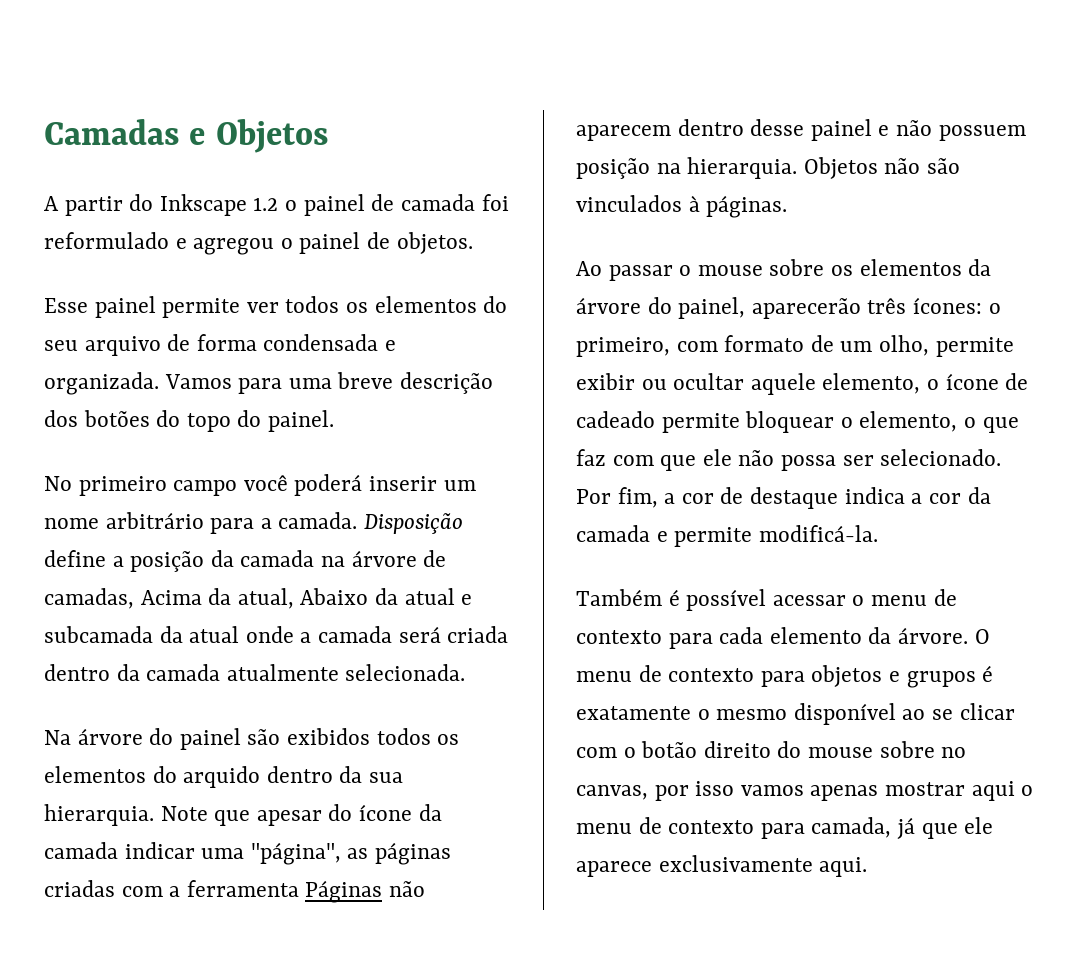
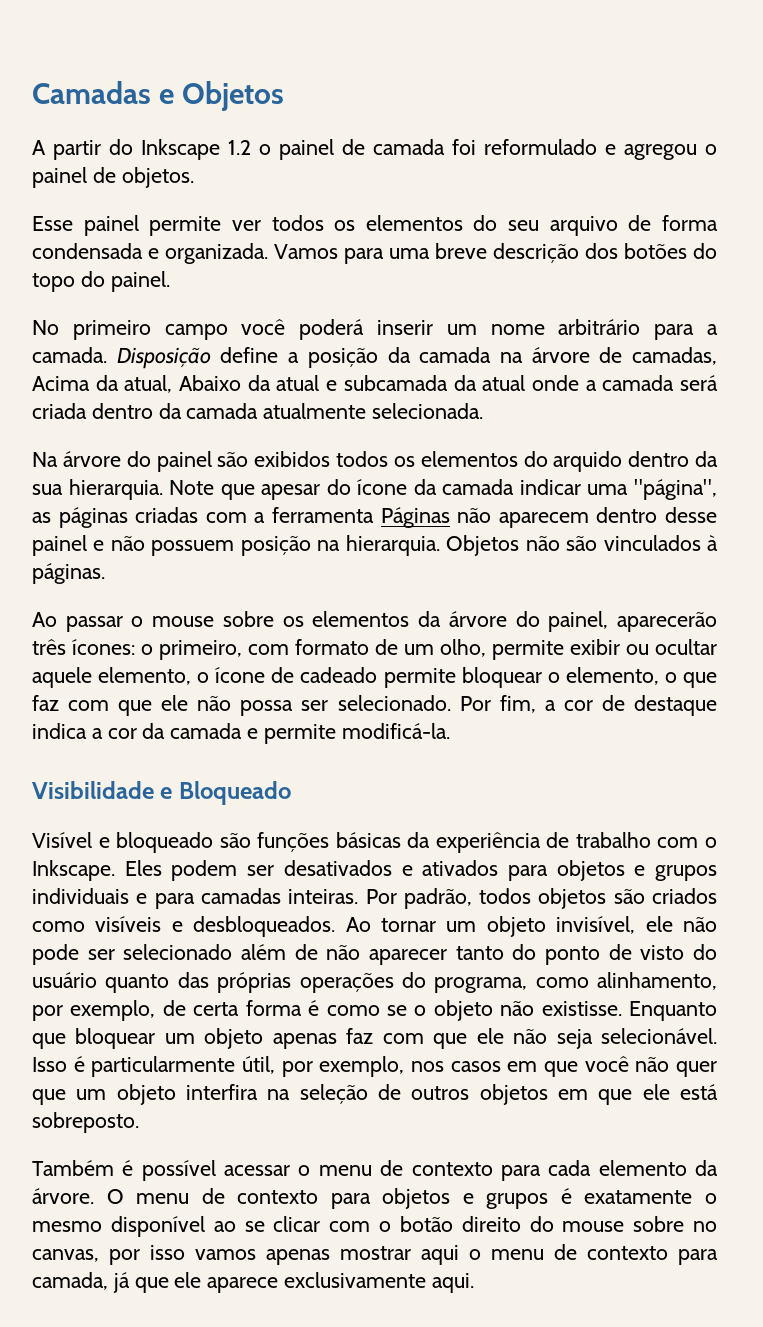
+ Visibilidade e Bloqueado
+ Visível e bloqueado são funções básicas da experiência de trabalho com o Inkscape. Eles podem ser desativados e ativados para objetos e grupos individuais e para camadas inteiras. Por padrão, todos objetos são criados como visíveis e desbloqueados. Ao tornar um objeto invisível, ele não pode ser selecionado além de não aparecer tanto do ponto de visto do usuário quanto das próprias operações do programa, como alinhamento, por exemplo, de certa forma é como se o objeto não existisse. Enquanto que bloquear um objeto apenas faz com que ele não seja selecionável. Isso é particularmente útil, por exemplo, nos casos em que você não quer que um objeto interfira na seleção de outros objetos em que ele está sobreposto.

